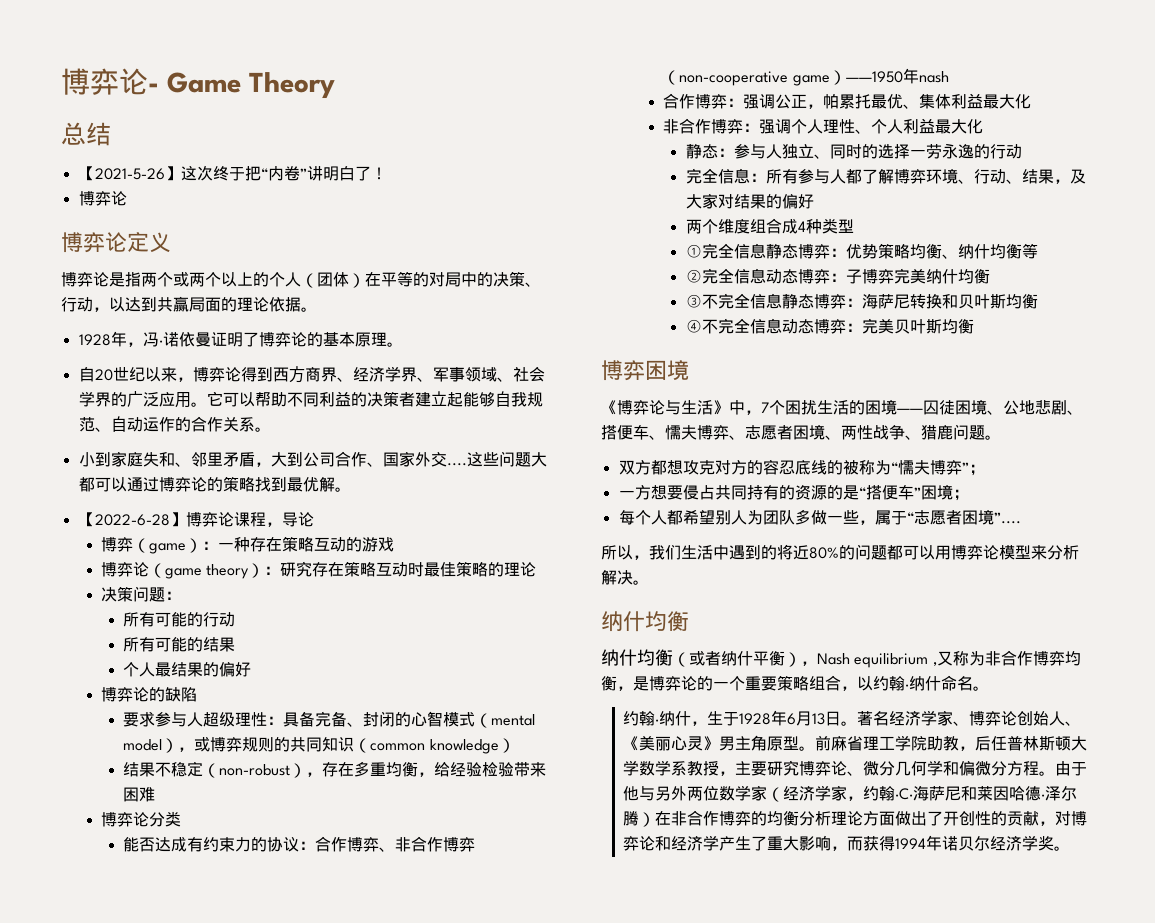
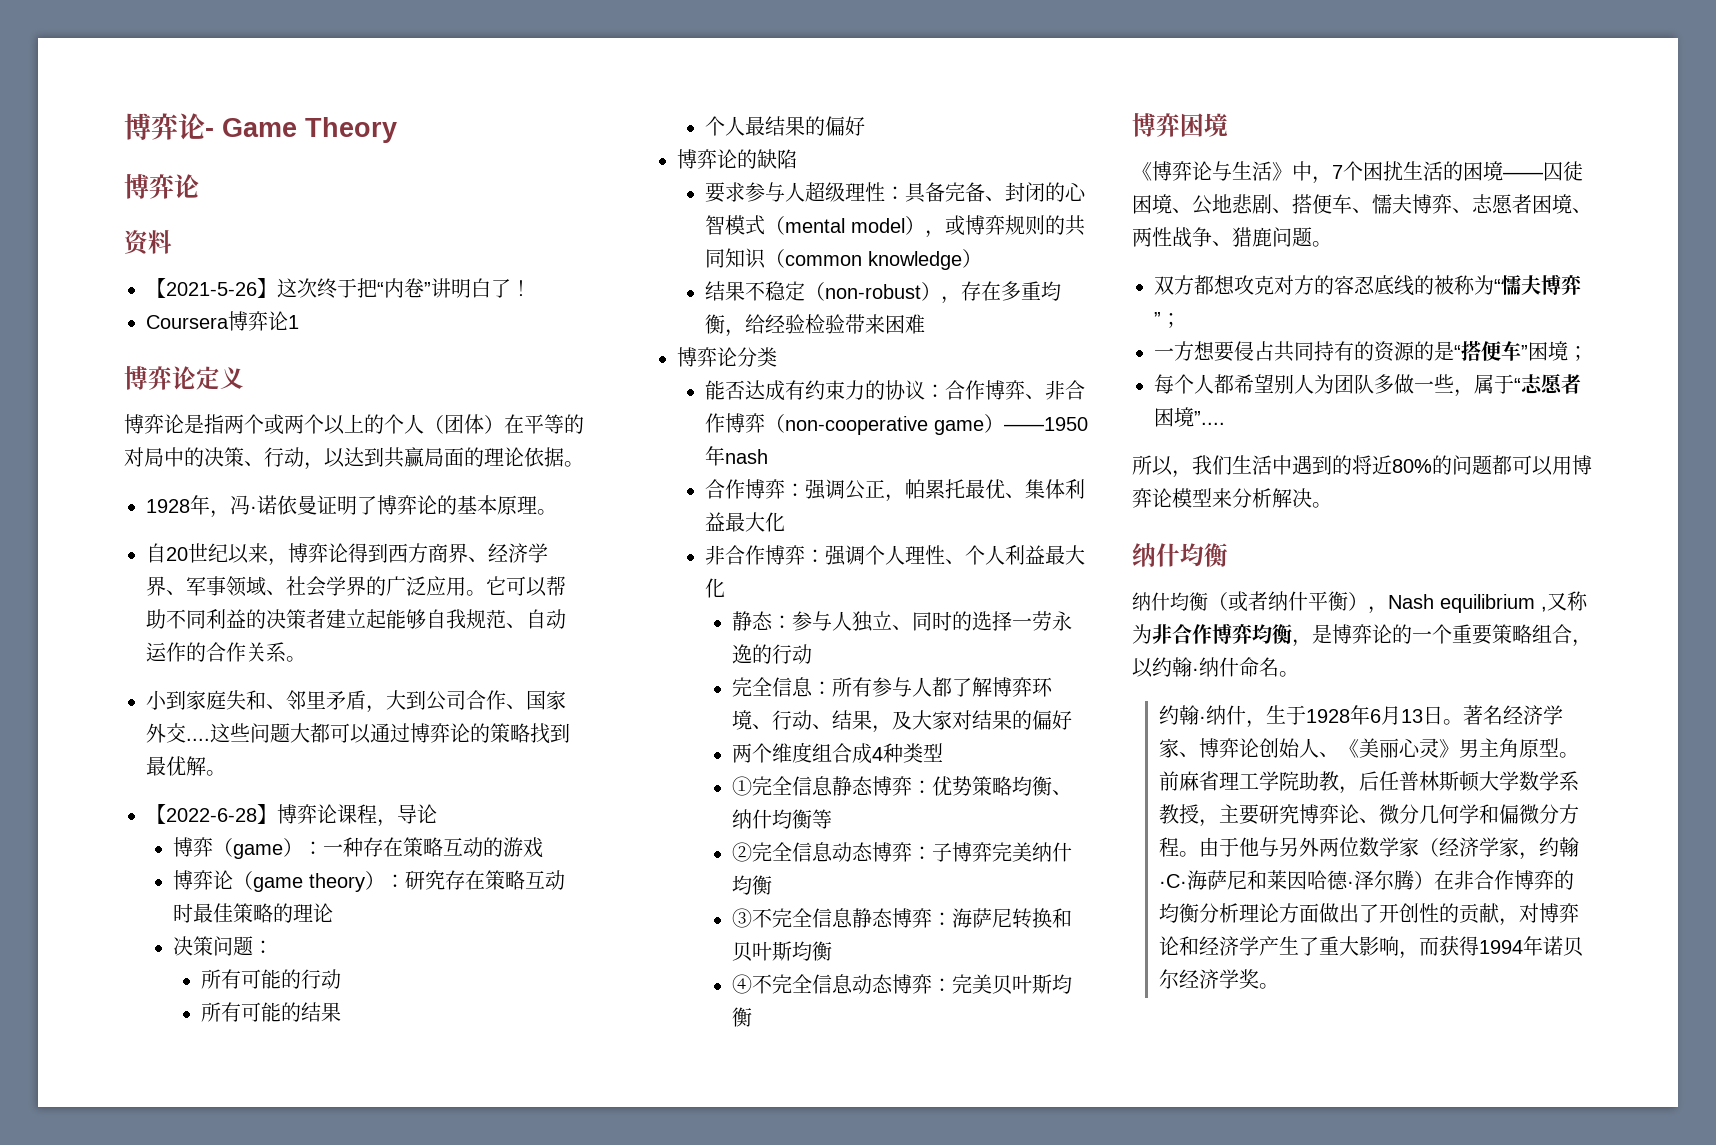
  博弈论- Game Theory
- 总结
+ 博弈论
+ 资料
  【2021-5-26】这次终于把“内卷”讲明白了！
- 博弈论
+ Coursera博弈论1

